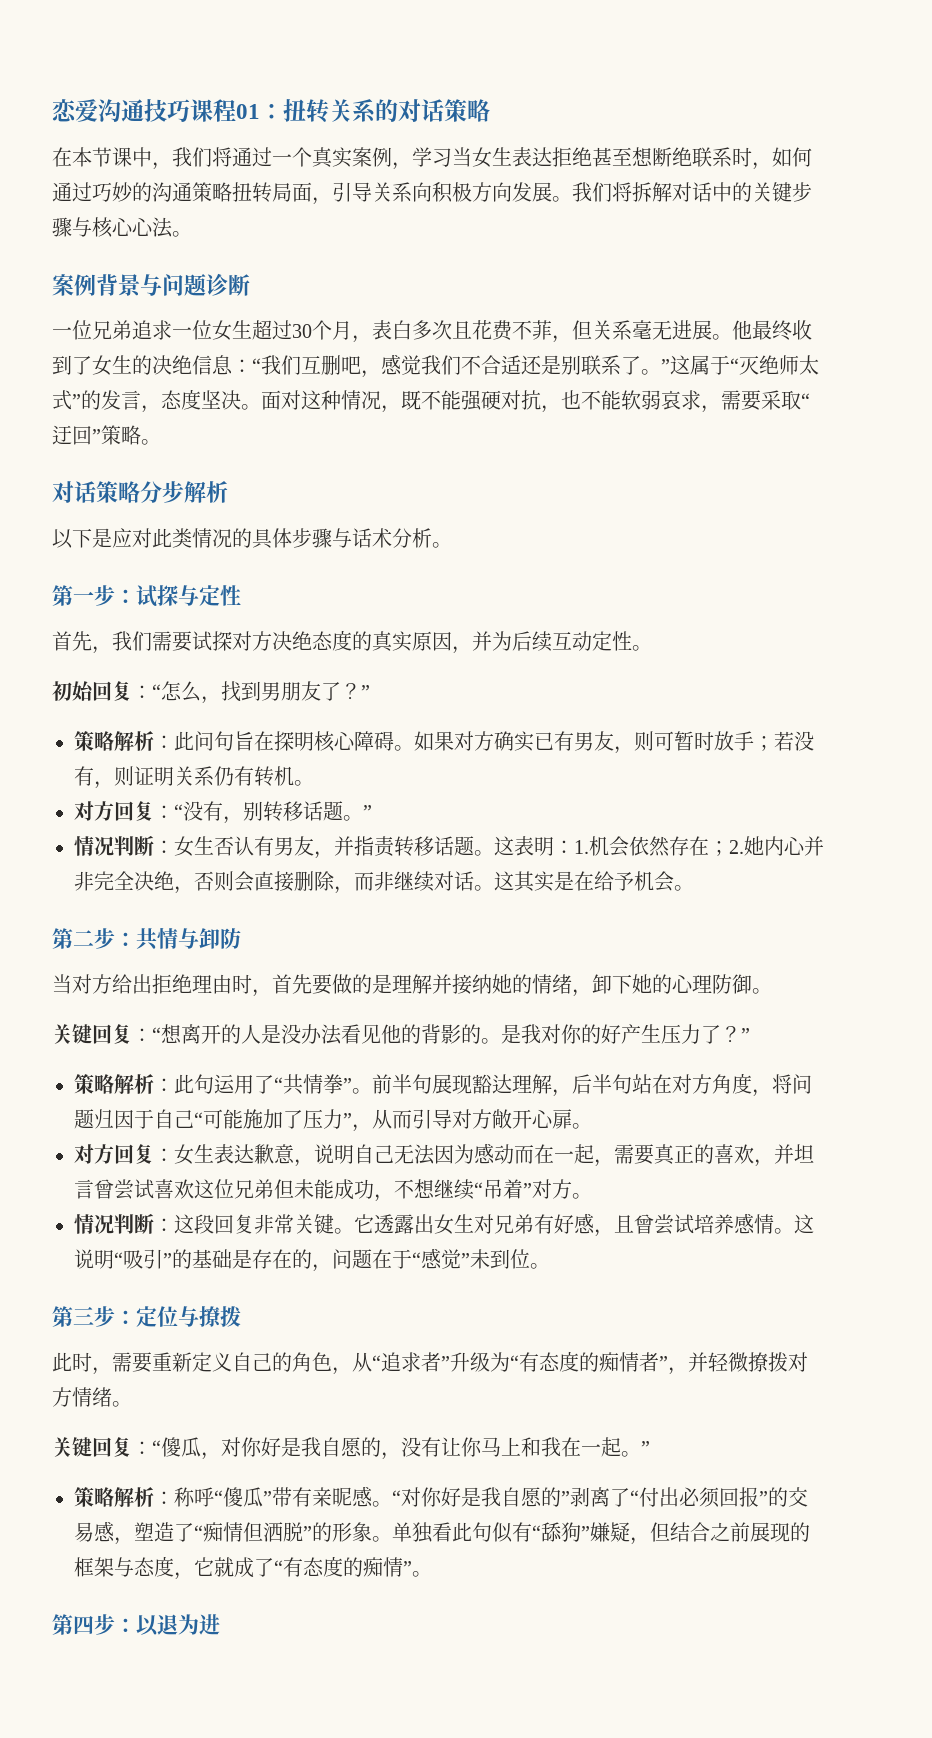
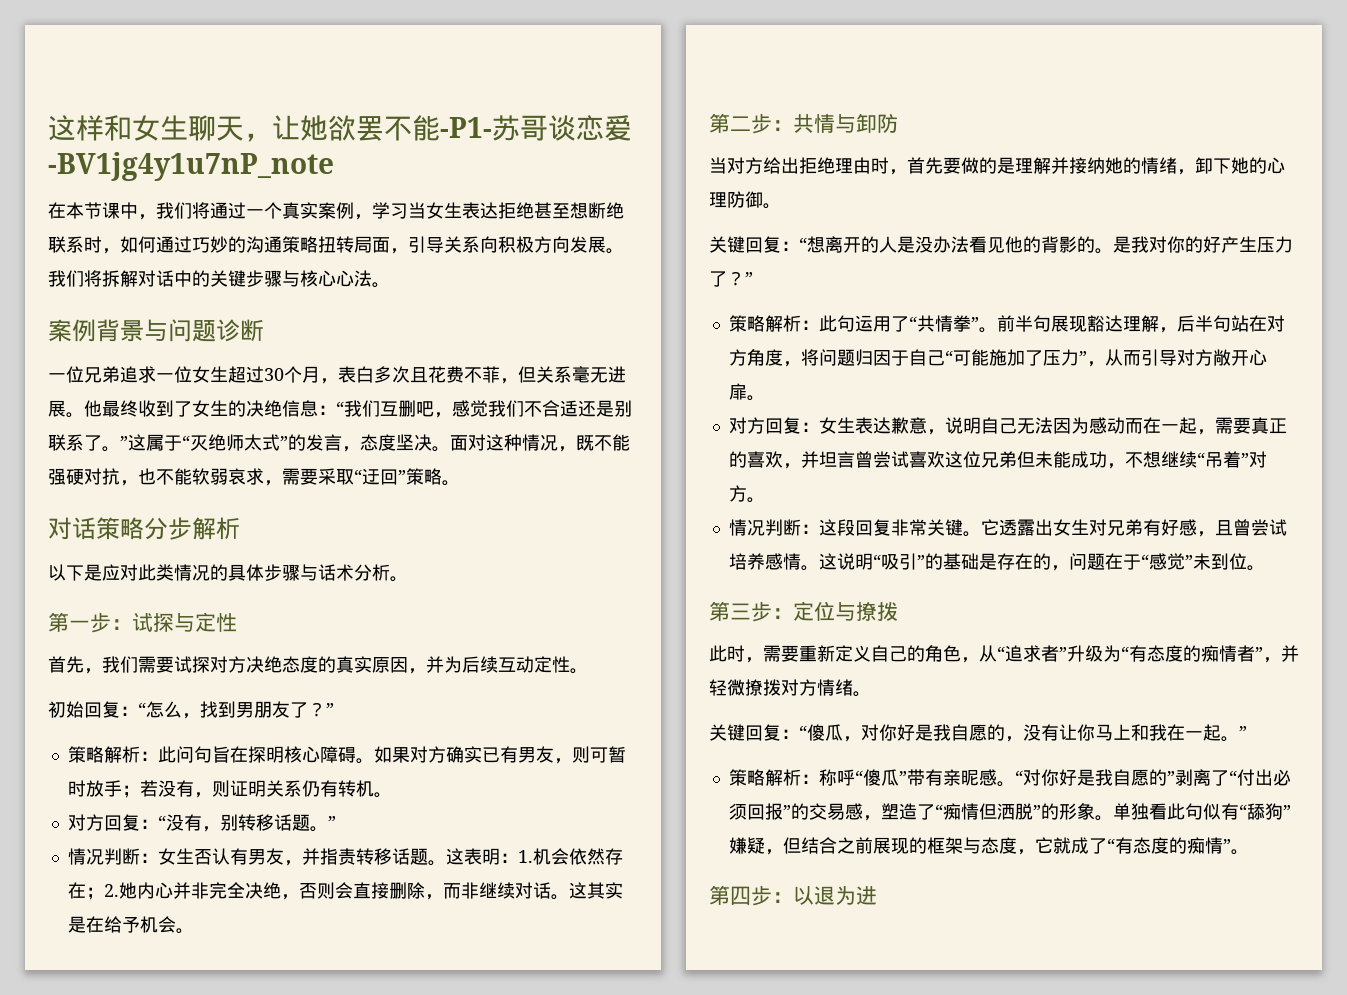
- 恋爱沟通技巧课程01：扭转关系的对话策略
+ 这样和女生聊天，让她欲罢不能-P1-苏哥谈恋爱-BV1jg4y1u7nP_note

